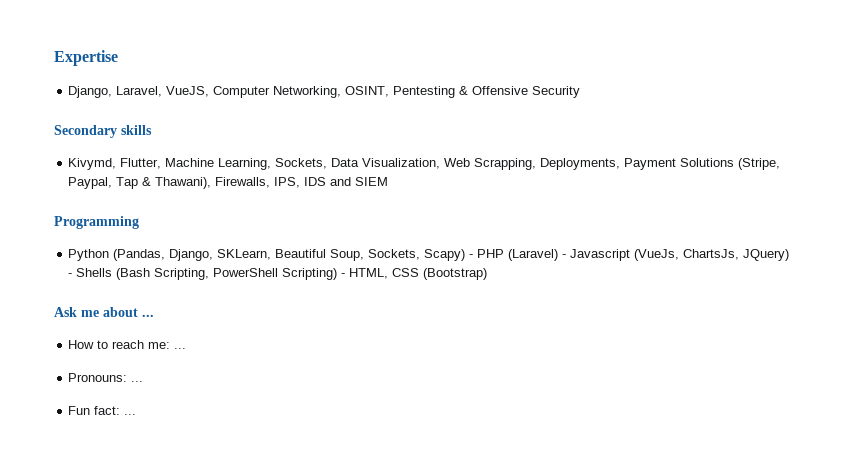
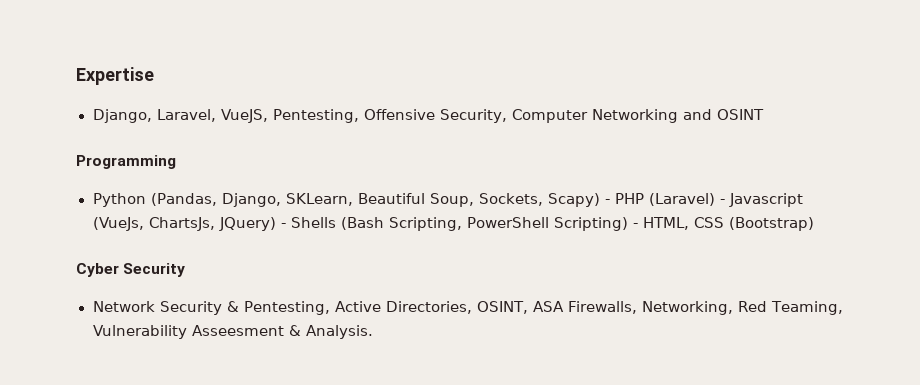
- Django, Laravel, VueJS, Computer Networking, OSINT, Pentesting & Offensive Security
- Secondary skills
- Kivymd, Flutter, Machine Learning, Sockets, Data Visualization, Web Scrapping, Deployments, Payment Solutions (Stripe, Paypal, Tap & Thawani), Firewalls, IPS, IDS and SIEM
+ Django, Laravel, VueJS, Pentesting, Offensive Security, Computer Networking and OSINT
- Ask me about ...
- How to reach me: ...
- Pronouns: ...
- Fun fact: ...
+ Cyber Security
+ Network Security & Pentesting, Active Directories, OSINT, ASA Firewalls, Networking, Red Teaming, Vulnerability Asseesment & Analysis.

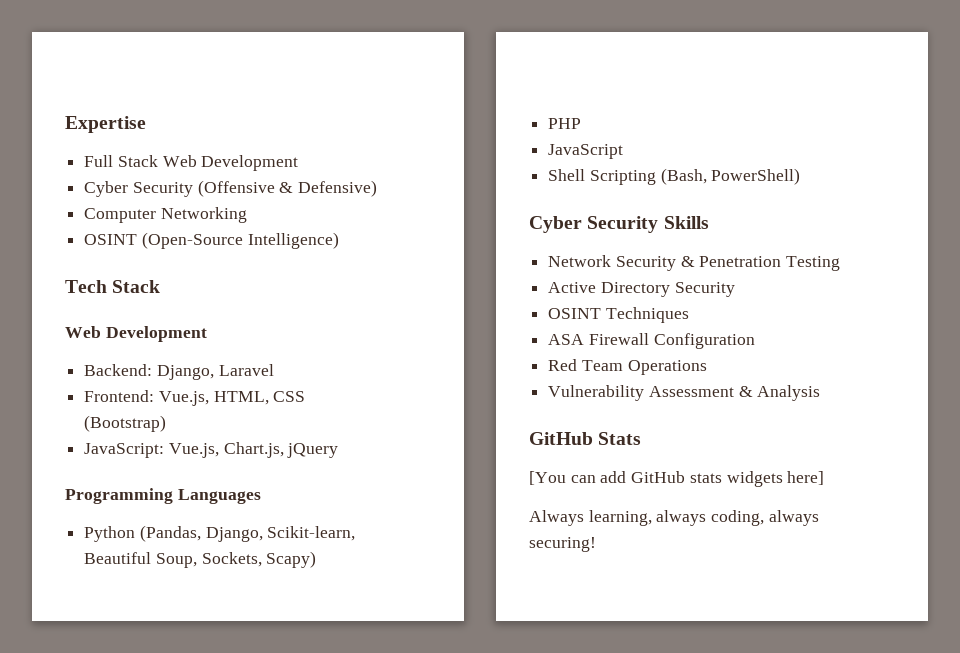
- Django, Laravel, VueJS, Pentesting, Offensive Security, Computer Networking and OSINT
+ Full Stack Web Development
+ Cyber Security (Offensive & Defensive)
+ Computer Networking
+ OSINT (Open-Source Intelligence)
+ Tech Stack
+ Web Development
+ Backend: Django, Laravel
+ Frontend: Vue.js, HTML, CSS (Bootstrap)
+ JavaScript: Vue.js, Chart.js, jQuery
- Programming
+ Programming Languages
- Python (Pandas, Django, SKLearn, Beautiful Soup, Sockets, Scapy) - PHP (Laravel) - Javascript (VueJs, ChartsJs, JQuery) - Shells (Bash Scripting, PowerShell Scripting) - HTML, CSS (Bootstrap)
- Cyber Security
+ Python (Pandas, Django, Scikit-learn, Beautiful Soup, Sockets, Scapy)
+ PHP
+ JavaScript
+ Shell Scripting (Bash, PowerShell)
+ Cyber Security Skills
- Network Security & Pentesting, Active Directories, OSINT, ASA Firewalls, Networking, Red Teaming, Vulnerability Asseesment & Analysis.
+ Network Security & Penetration Testing
+ Active Directory Security
+ OSINT Techniques
+ ASA Firewall Configuration
+ Red Team Operations
+ Vulnerability Assessment & Analysis
+ GitHub Stats
+ [You can add GitHub stats widgets here]
+ Always learning, always coding, always securing!

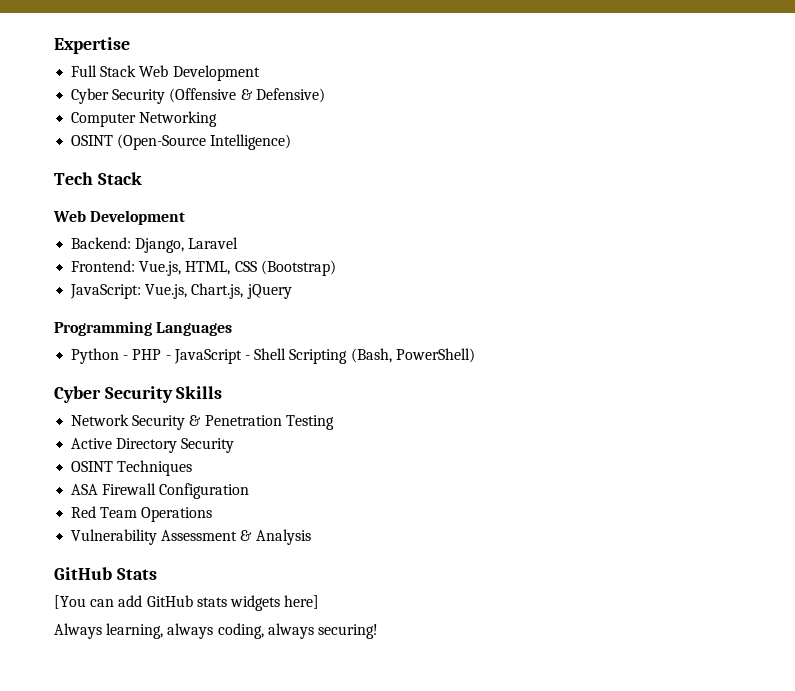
- Python (Pandas, Django, Scikit-learn, Beautiful Soup, Sockets, Scapy)
- PHP
- JavaScript
- Shell Scripting (Bash, PowerShell)
+ Python - PHP - JavaScript - Shell Scripting (Bash, PowerShell)

